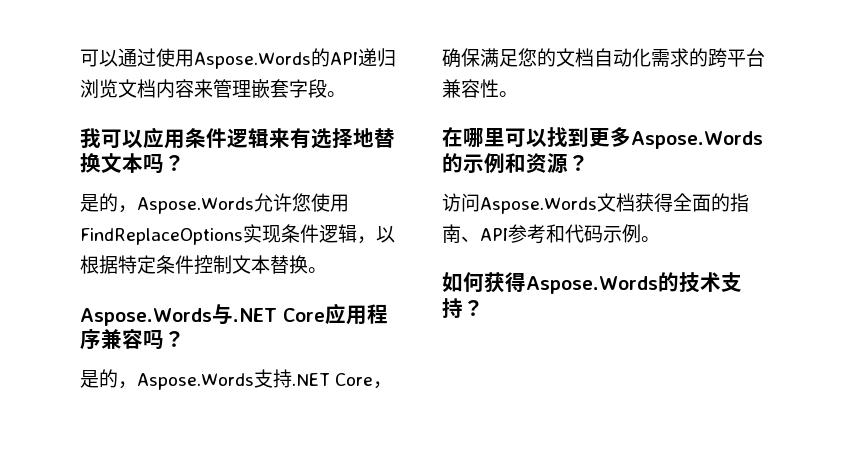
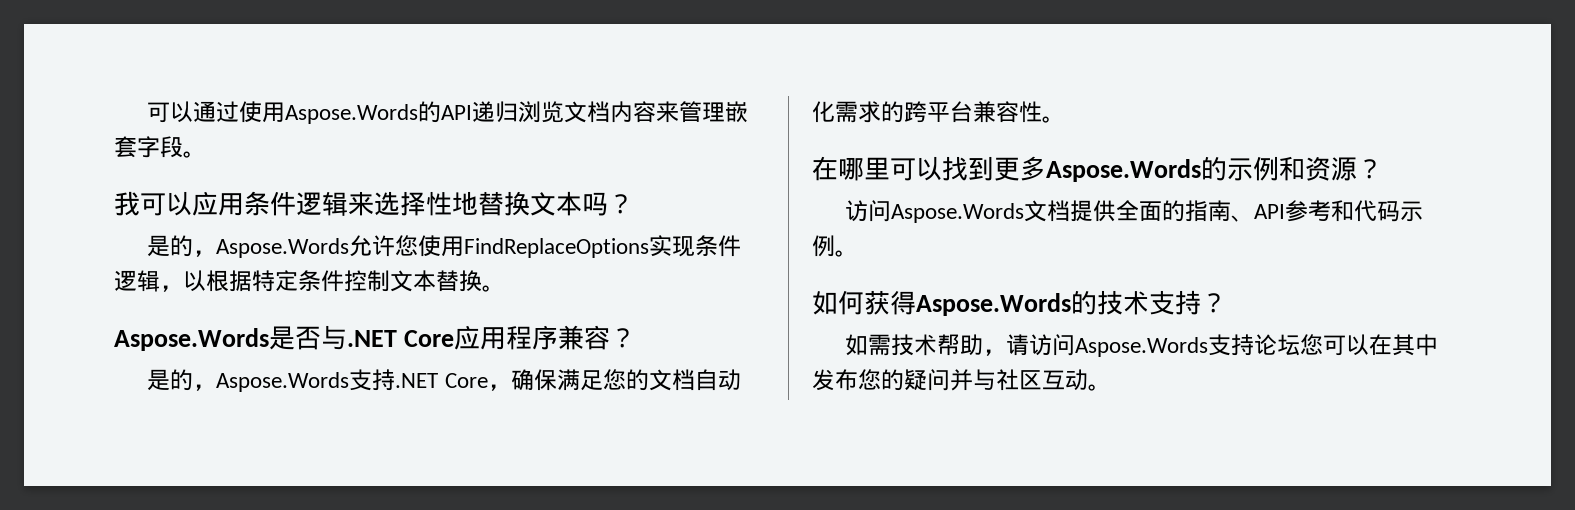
- 我可以应用条件逻辑来有选择地替换文本吗？
+ 我可以应用条件逻辑来选择性地替换文本吗？
- Aspose.Words与.NET Core应用程序兼容吗？
+ Aspose.Words是否与.NET Core应用程序兼容？
- 访问Aspose.Words文档获得全面的指南、API参考和代码示例。
+ 访问Aspose.Words文档提供全面的指南、API参考和代码示例。
+ 如需技术帮助，请访问Aspose.Words支持论坛您可以在其中发布您的疑问并与社区互动。

